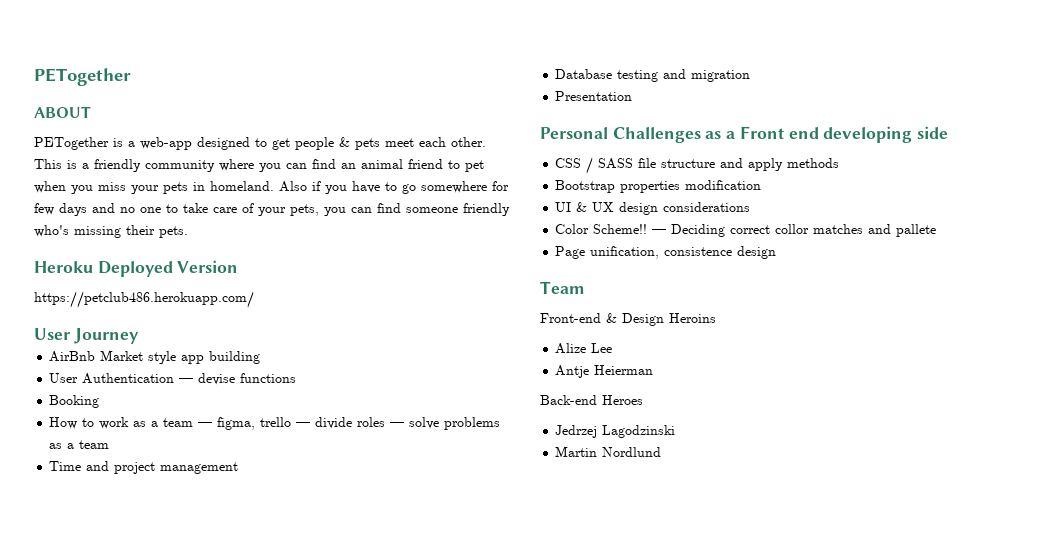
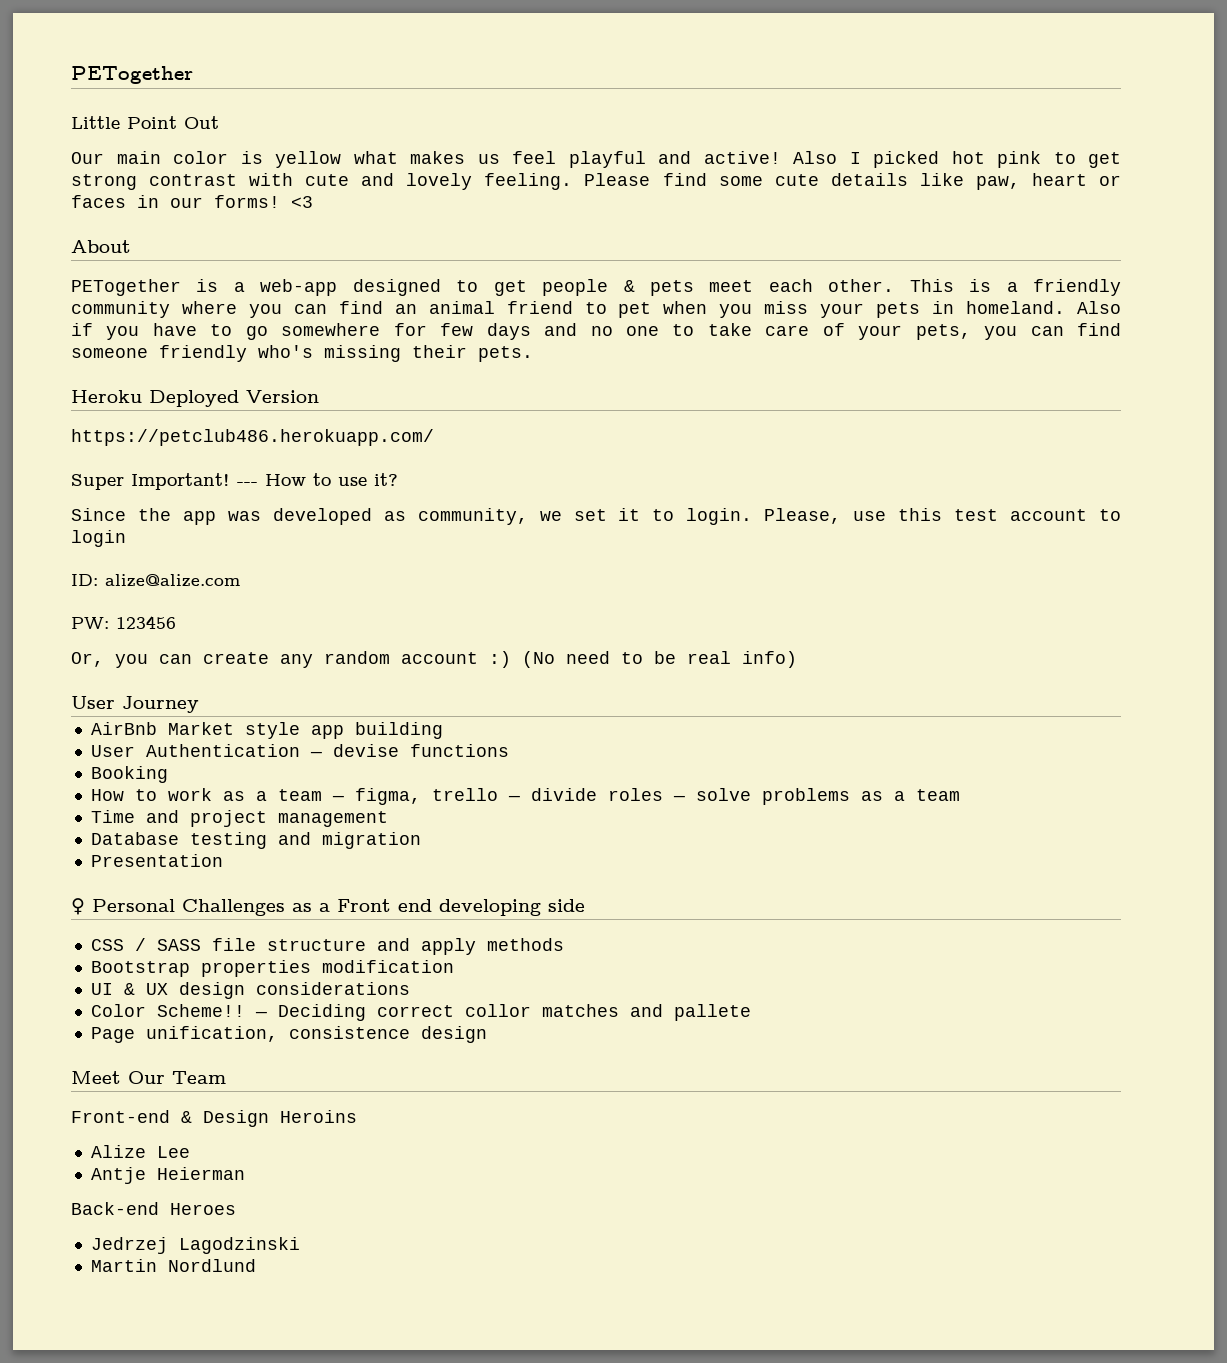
- ABOUT
+ Little Point Out
+ Our main color is yellow what makes us feel playful and active! Also I picked hot pink to get strong contrast with cute and lovely feeling. Please find some cute details like paw, heart or faces in our forms! <3
+ About
+ Super Important! --- How to use it?
+ Since the app was developed as community, we set it to login. Please, use this test account to login
+ ID: alize@alize.com
+ PW: 123456
+ Or, you can create any random account :) (No need to be real info)
- Personal Challenges as a Front end developing side
+ ♀ Personal Challenges as a Front end developing side
- Team
+ Meet Our Team

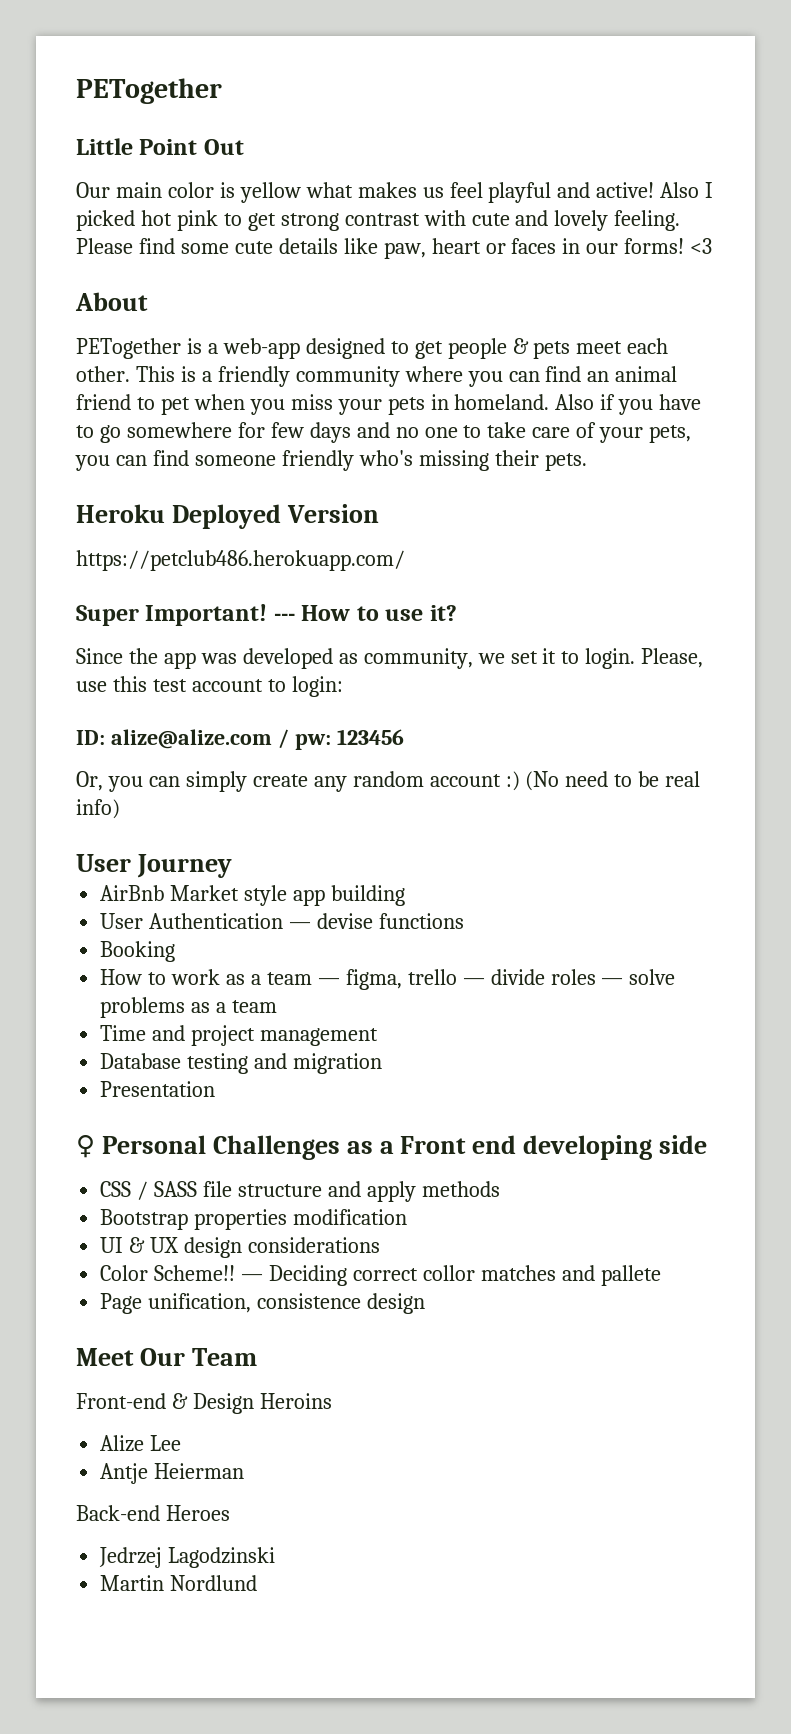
- Please, use this test account to login
+ Please, use this test account to login:
- ID: alize@alize.com
- PW: 123456
+ ID: alize@alize.com / pw: 123456
- Or, you can create any random account :) (No need to be real info)
+ Or, you can simply create any random account :) (No need to be real info)

